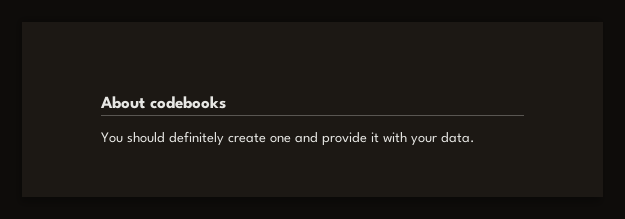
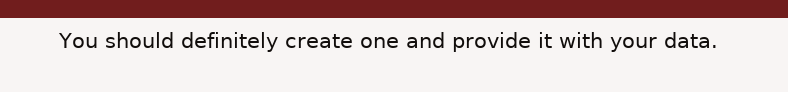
- About codebooks

